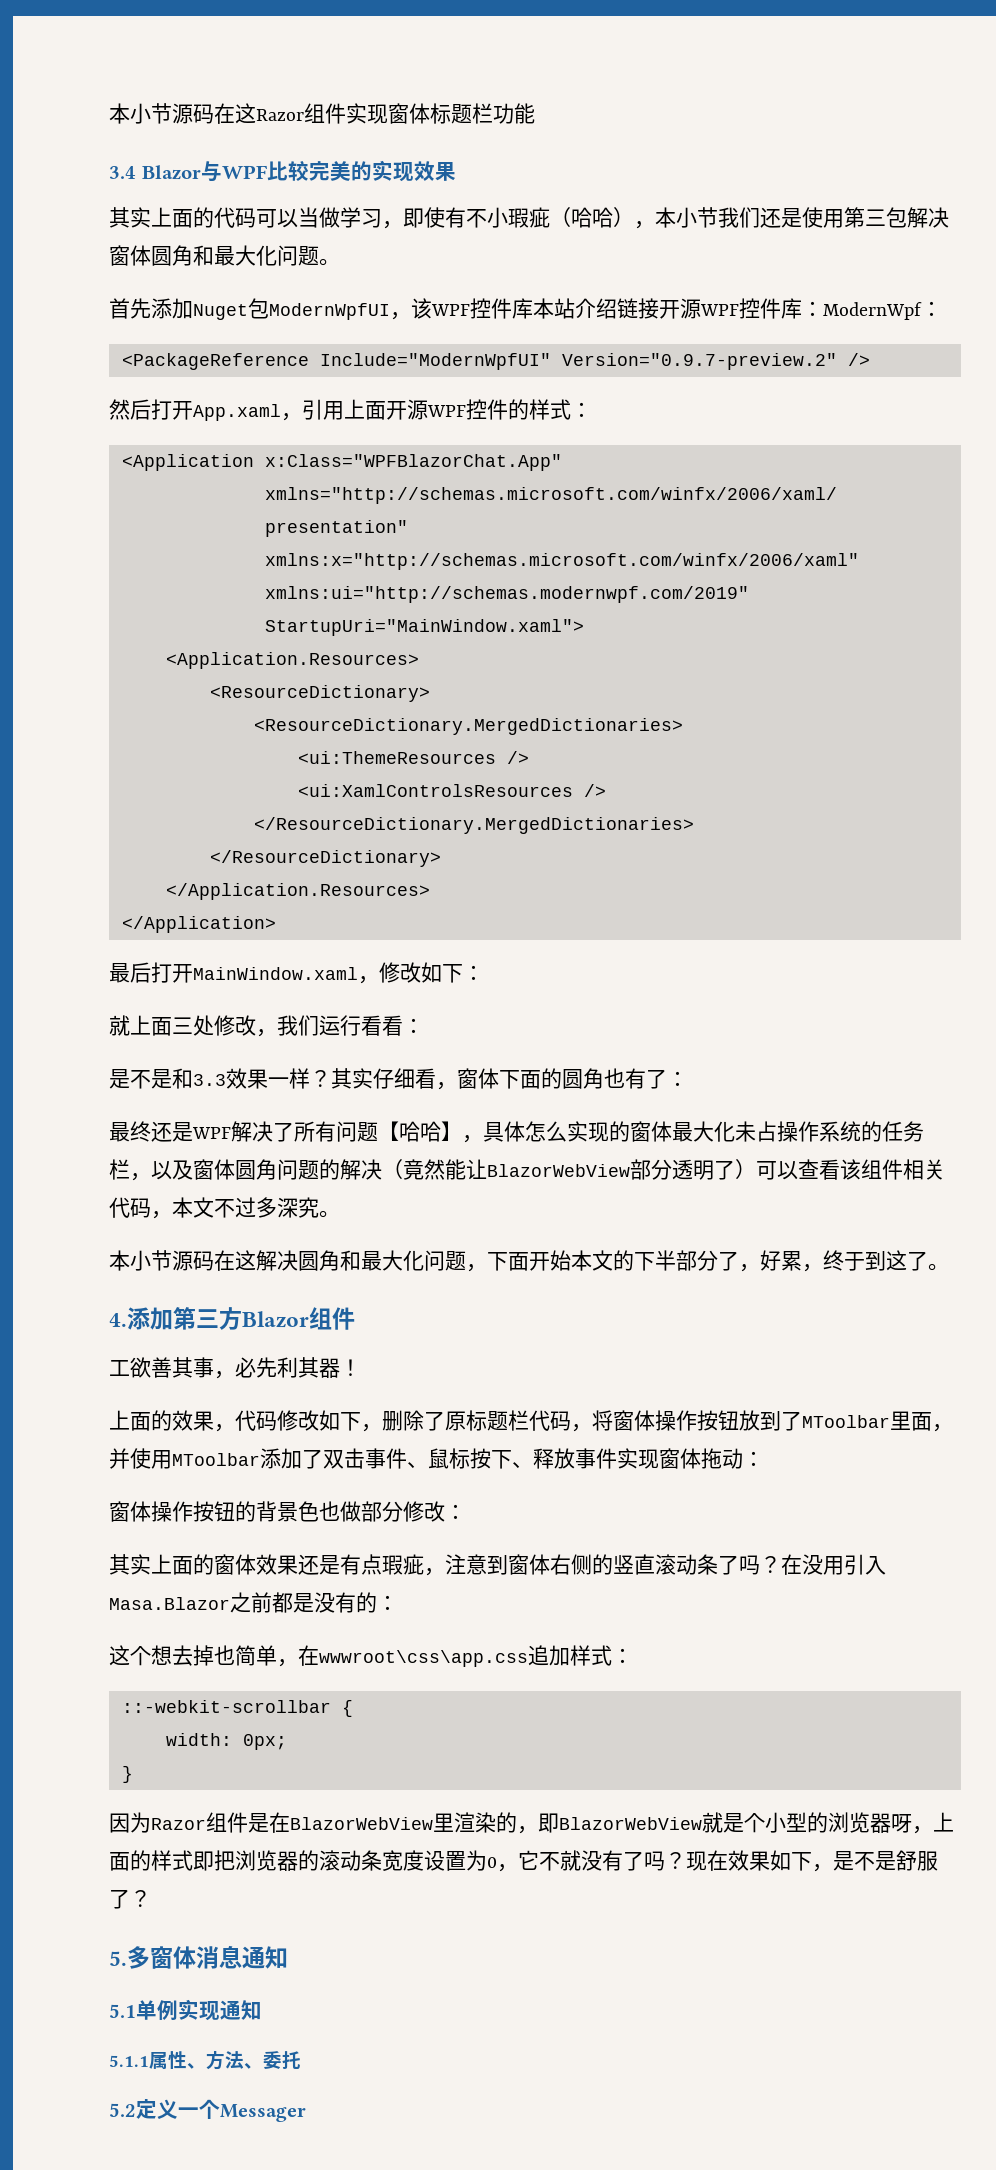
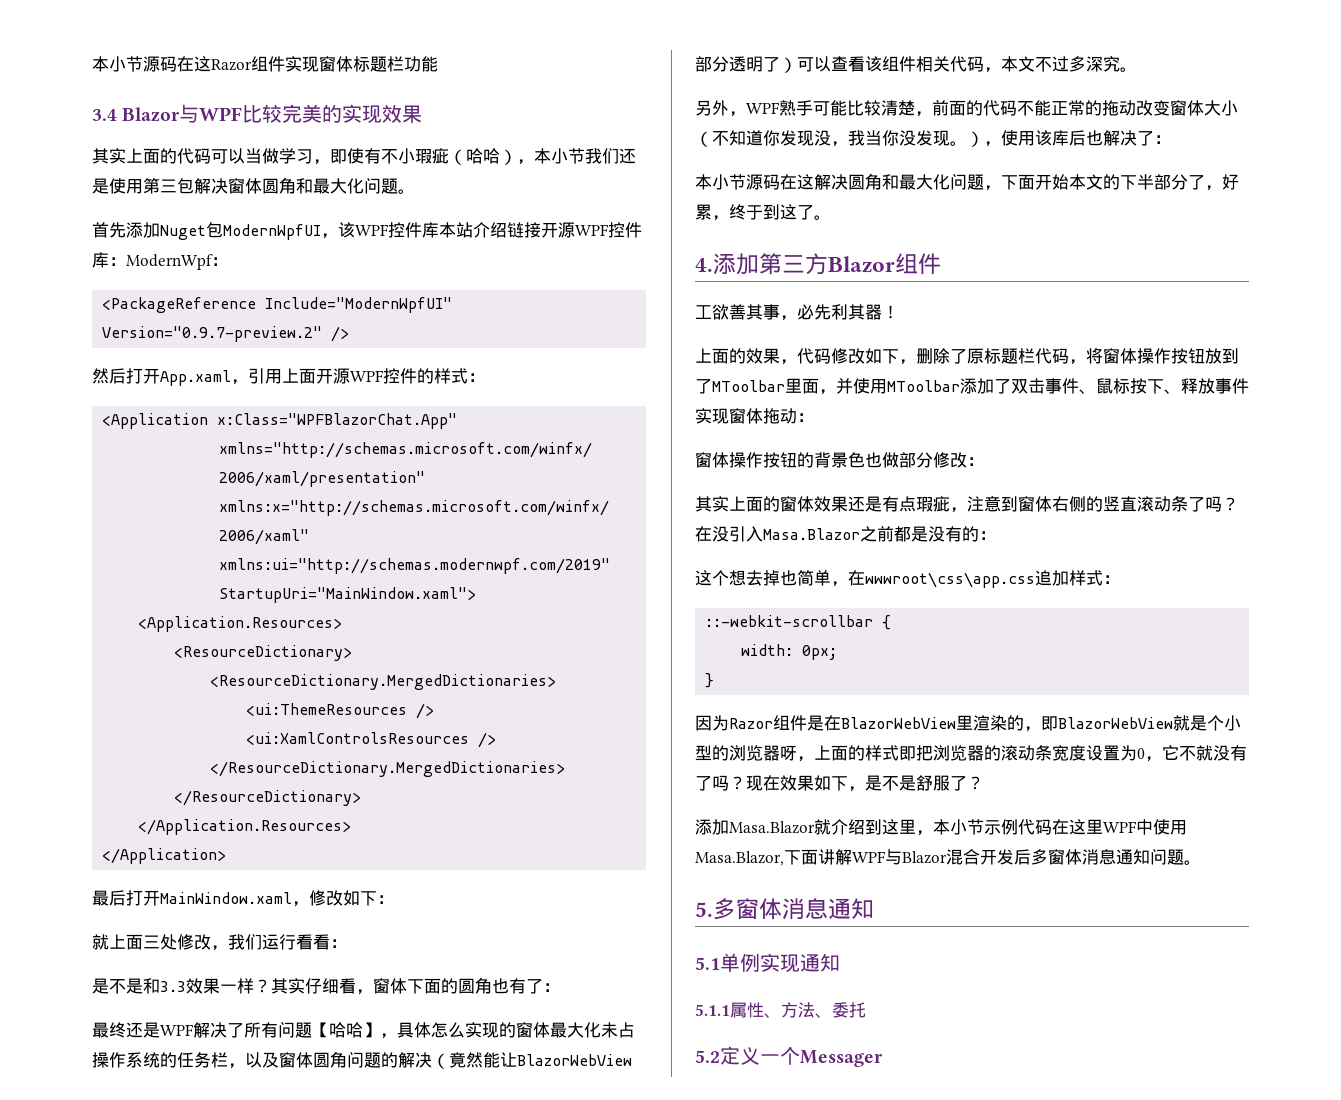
+ 另外，WPF熟手可能比较清楚，前面的代码不能正常的拖动改变窗体大小（不知道你发现没，我当你没发现。），使用该库后也解决了：
- 在没用引入Masa.Blazor之前都是没有的：
+ 在没引入Masa.Blazor之前都是没有的：
+ 添加Masa.Blazor就介绍到这里，本小节示例代码在这里WPF中使用Masa.Blazor,下面讲解WPF与Blazor混合开发后多窗体消息通知问题。

